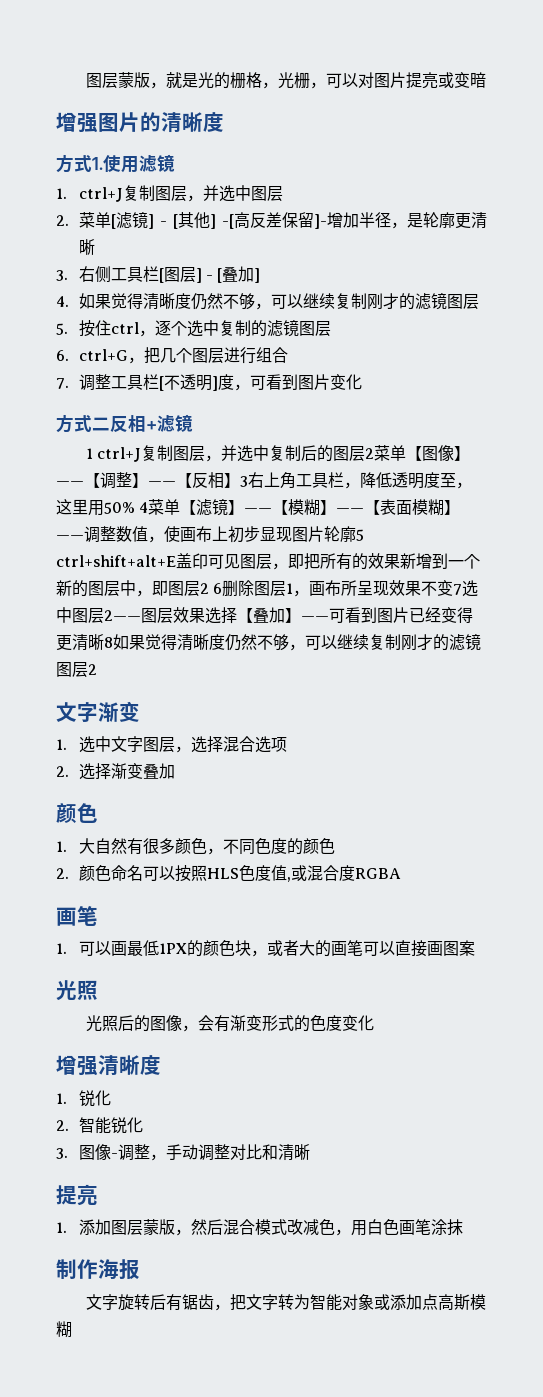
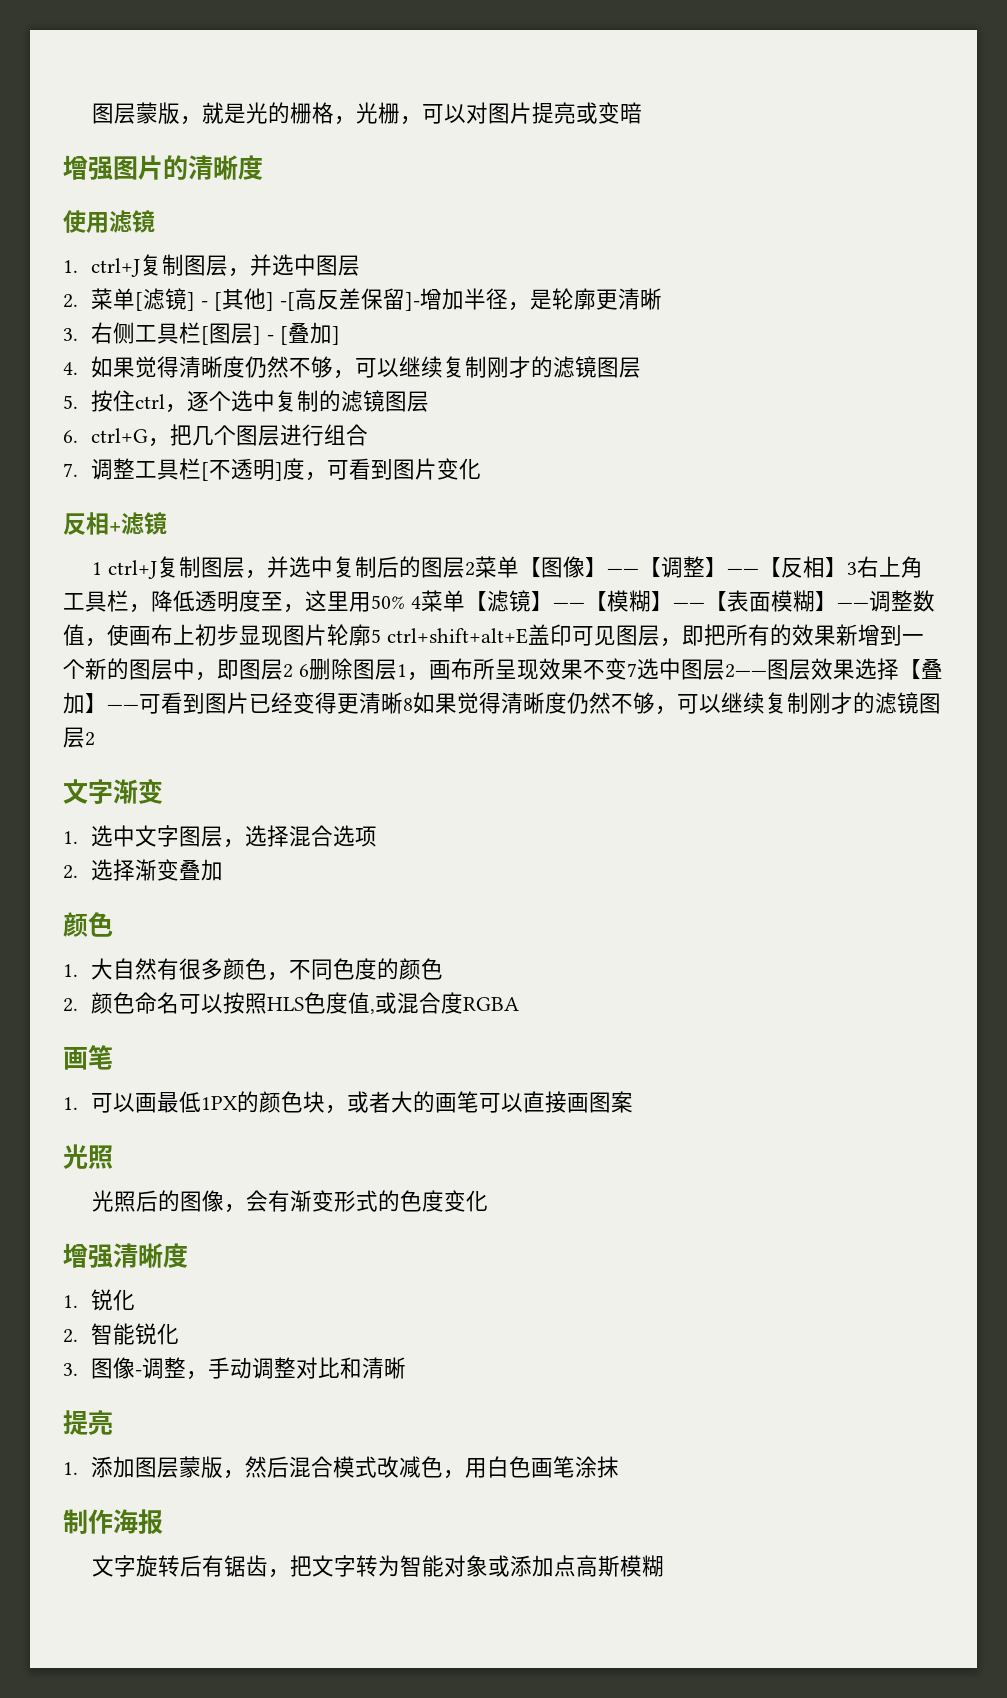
- 方式1.使用滤镜
+ 使用滤镜
- 方式二反相+滤镜
+ 反相+滤镜

